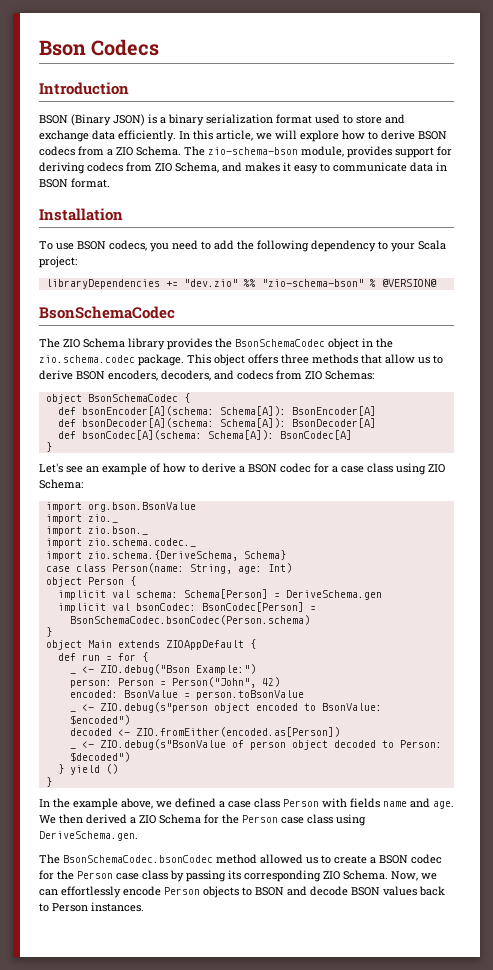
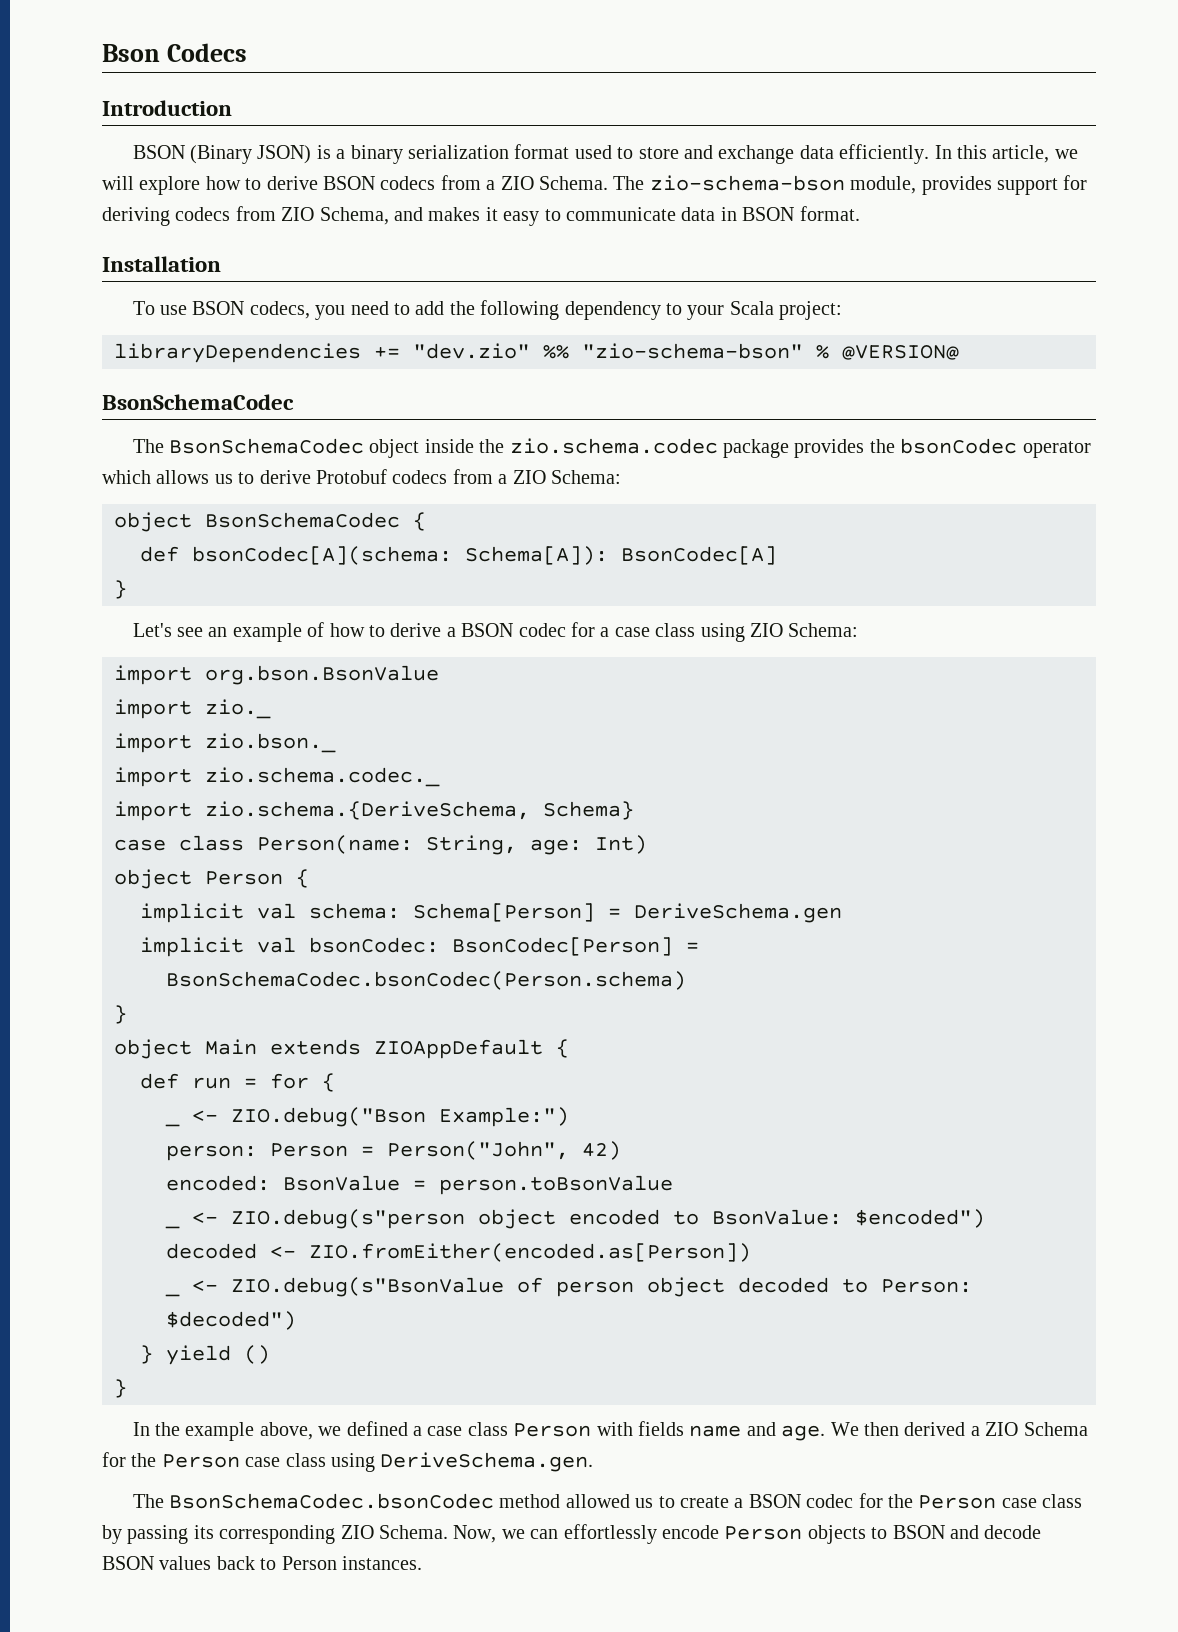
- The ZIO Schema library provides the BsonSchemaCodec object in the zio.schema.codec package. This object offers three methods that allow us to derive BSON encoders, decoders, and codecs from ZIO Schemas:
+ The BsonSchemaCodec object inside the zio.schema.codec package provides the bsonCodec operator which allows us to derive Protobuf codecs from a ZIO Schema:
  object BsonSchemaCodec {
- def bsonEncoder[A](schema: Schema[A]): BsonEncoder[A]
- def bsonDecoder[A](schema: Schema[A]): BsonDecoder[A]

